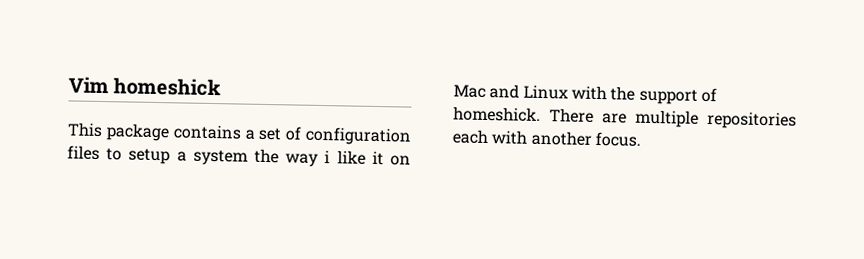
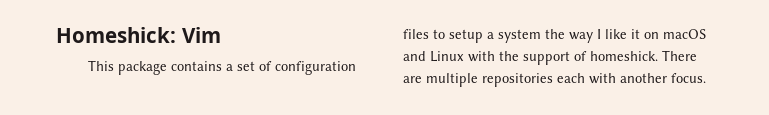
- Vim homeshick
+ Homeshick: Vim
- This package contains a set of configuration files to setup a system the way i like it on Mac and Linux with the support of homeshick.
+ This package contains a set of configuration files to setup a system the way I like it on macOS and Linux with the support of homeshick.

